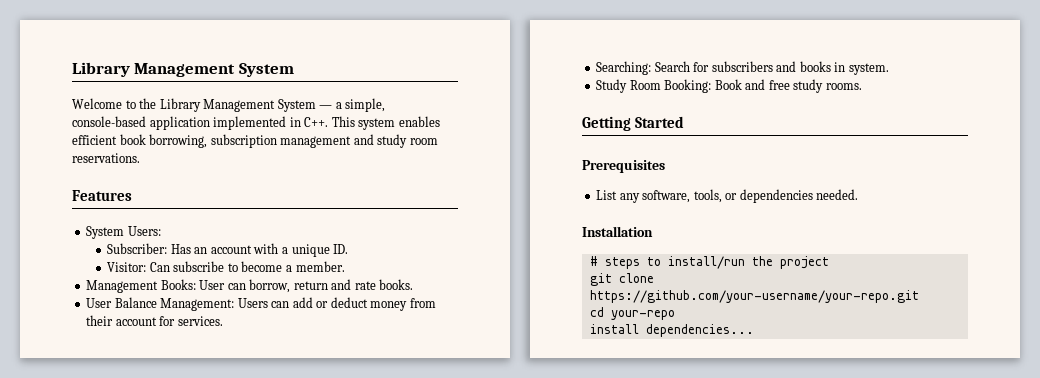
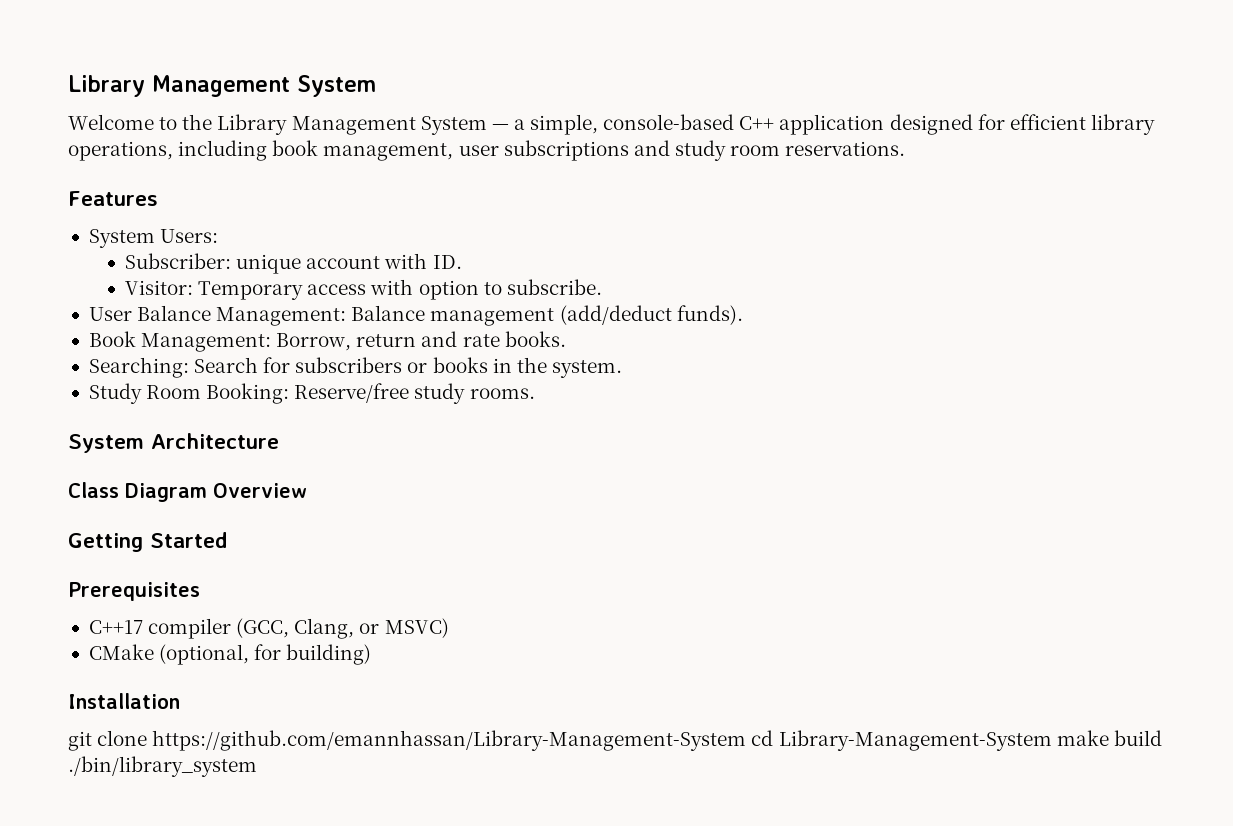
- Welcome to the Library Management System — a simple, console-based application implemented in C++. This system enables efficient book borrowing, subscription management and study room reservations.
+ Welcome to the Library Management System — a simple, console-based C++ application designed for efficient library operations, including book management, user subscriptions and study room reservations.
- Subscriber: Has an account with a unique ID.
- Visitor: Can subscribe to become a member.
- Management Books: User can borrow, return and rate books.
- User Balance Management: Users can add or deduct money from their account for services.
+ Subscriber: unique account with ID.
+ Visitor: Temporary access with option to subscribe.
+ User Balance Management: Balance management (add/deduct funds).
+ Book Management: Borrow, return and rate books.
- Searching: Search for subscribers and books in system.
+ Searching: Search for subscribers or books in the system.
- Study Room Booking: Book and free study rooms.
+ Study Room Booking: Reserve/free study rooms.
+ System Architecture
+ Class Diagram Overview
  Getting Started
  Prerequisites
- List any software, tools, or dependencies needed.
+ C++17 compiler (GCC, Clang, or MSVC)
+ CMake (optional, for building)
  Installation
- # steps to install/run the project
- git clone https://github.com/your-username/your-repo.git
- cd your-repo
- install dependencies...
+ git clone https://github.com/emannhassan/Library-Management-System cd Library-Management-System make build ./bin/library_system

